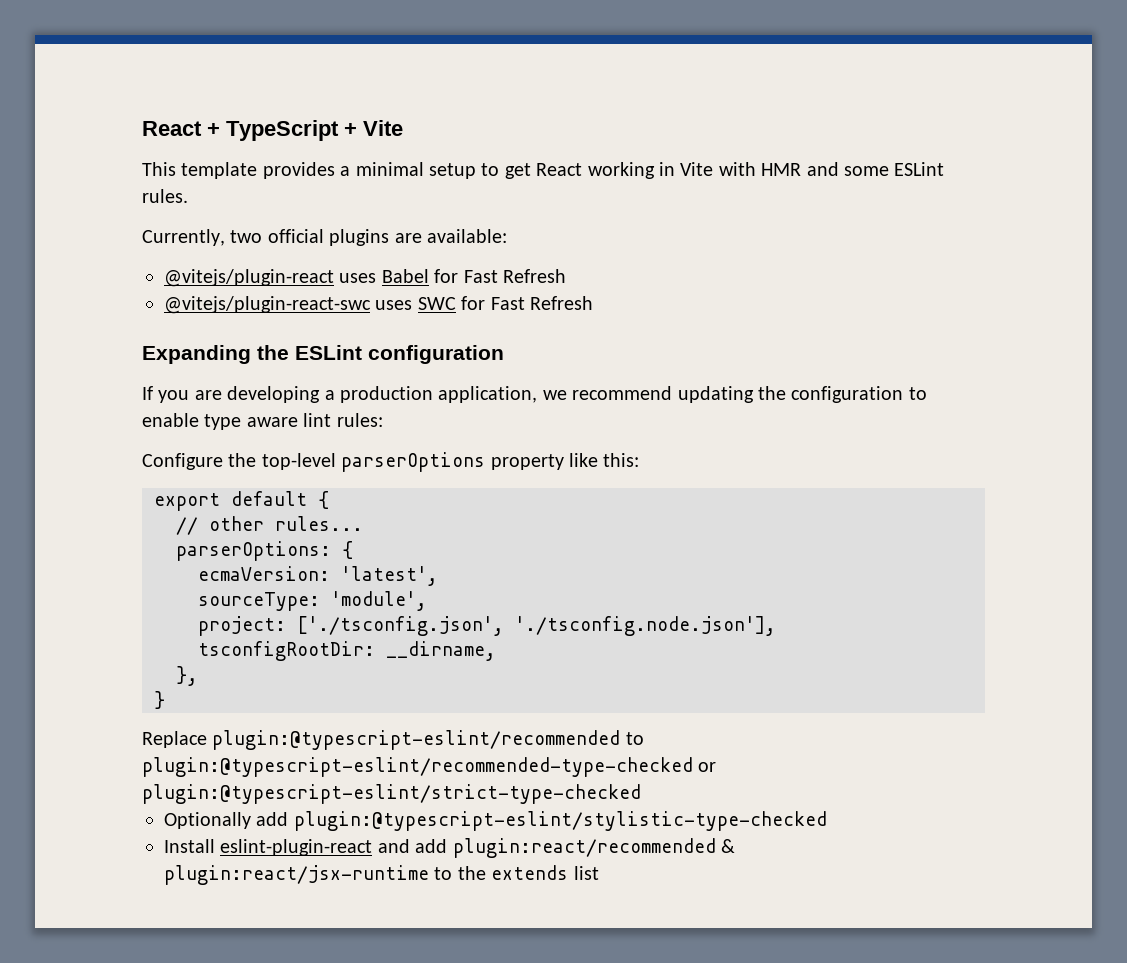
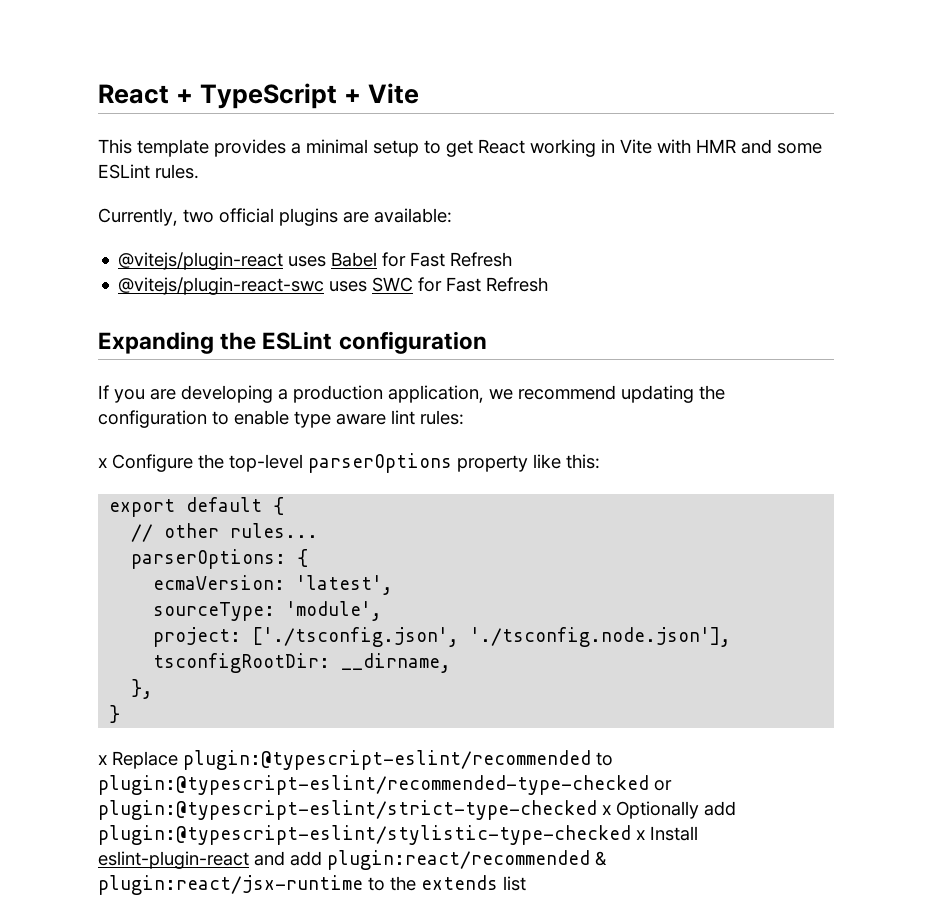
- Configure the top-level parserOptions property like this:
+ x Configure the top-level parserOptions property like this:
- Replace plugin:@typescript-eslint/recommended to plugin:@typescript-eslint/recommended-type-checked or plugin:@typescript-eslint/strict-type-checked
- Optionally add plugin:@typescript-eslint/stylistic-type-checked
- Install eslint-plugin-react and add plugin:react/recommended & plugin:react/jsx-runtime to the extends list
+ x Replace plugin:@typescript-eslint/recommended to plugin:@typescript-eslint/recommended-type-checked or plugin:@typescript-eslint/strict-type-checked x Optionally add plugin:@typescript-eslint/stylistic-type-checked x Install eslint-plugin-react and add plugin:react/recommended & plugin:react/jsx-runtime to the extends list

